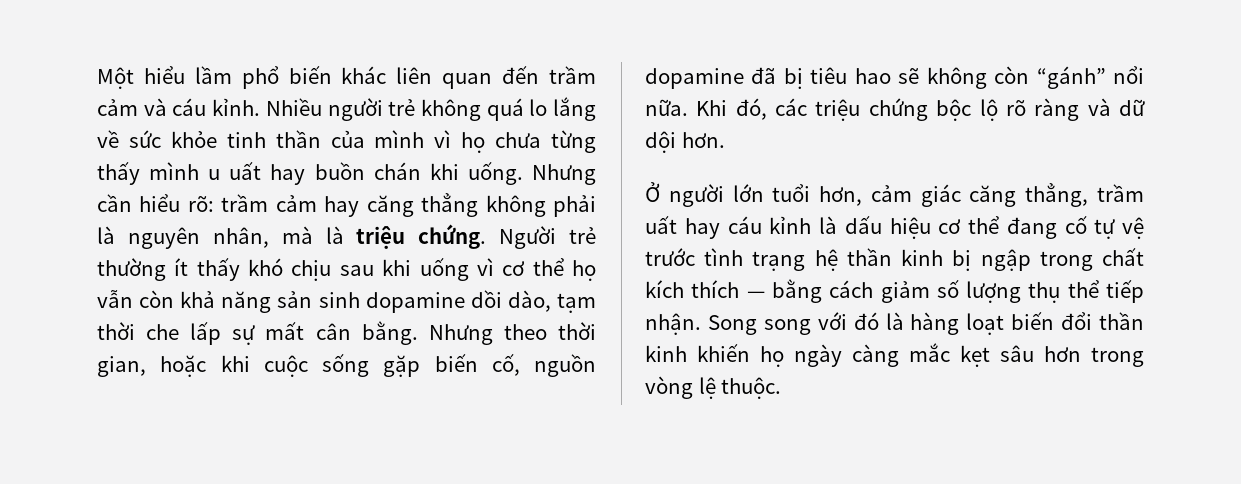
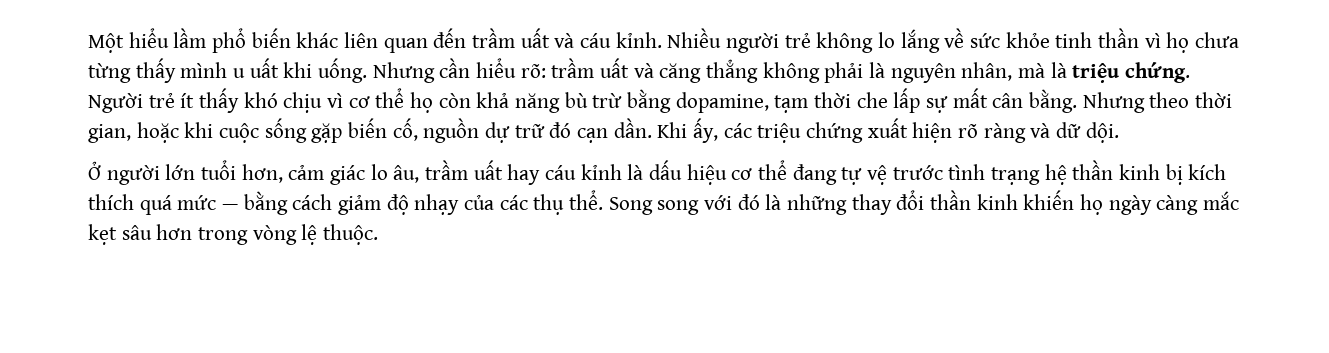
- Một hiểu lầm phổ biến khác liên quan đến trầm cảm và cáu kỉnh.
+ Một hiểu lầm phổ biến khác liên quan đến trầm uất và cáu kỉnh.
- Nhiều người trẻ không quá lo lắng về sức khỏe tinh thần của mình vì họ chưa từng thấy mình u uất hay buồn chán khi uống.
+ Nhiều người trẻ không lo lắng về sức khỏe tinh thần vì họ chưa từng thấy mình u uất khi uống.
- Nhưng cần hiểu rõ: trầm cảm hay căng thẳng không phải là nguyên nhân, mà là triệu chứng.
+ Nhưng cần hiểu rõ: trầm uất và căng thẳng không phải là nguyên nhân, mà là triệu chứng.
- Người trẻ thường ít thấy khó chịu sau khi uống vì cơ thể họ vẫn còn khả năng sản sinh dopamine dồi dào, tạm thời che lấp sự mất cân bằng.
+ Người trẻ ít thấy khó chịu vì cơ thể họ còn khả năng bù trừ bằng dopamine, tạm thời che lấp sự mất cân bằng.
- Nhưng theo thời gian, hoặc khi cuộc sống gặp biến cố, nguồn dopamine đã bị tiêu hao sẽ không còn “gánh” nổi nữa. Khi đó, các triệu chứng bộc lộ rõ ràng và dữ dội hơn.
+ Nhưng theo thời gian, hoặc khi cuộc sống gặp biến cố, nguồn dự trữ đó cạn dần. Khi ấy, các triệu chứng xuất hiện rõ ràng và dữ dội.
- Ở người lớn tuổi hơn, cảm giác căng thẳng, trầm uất hay cáu kỉnh là dấu hiệu cơ thể đang cố tự vệ trước tình trạng hệ thần kinh bị ngập trong chất kích thích — bằng cách giảm số lượng thụ thể tiếp nhận.
+ Ở người lớn tuổi hơn, cảm giác lo âu, trầm uất hay cáu kỉnh là dấu hiệu cơ thể đang tự vệ trước tình trạng hệ thần kinh bị kích thích quá mức — bằng cách giảm độ nhạy của các thụ thể.
- Song song với đó là hàng loạt biến đổi thần kinh khiến họ ngày càng mắc kẹt sâu hơn trong vòng lệ thuộc.
+ Song song với đó là những thay đổi thần kinh khiến họ ngày càng mắc kẹt sâu hơn trong vòng lệ thuộc.

